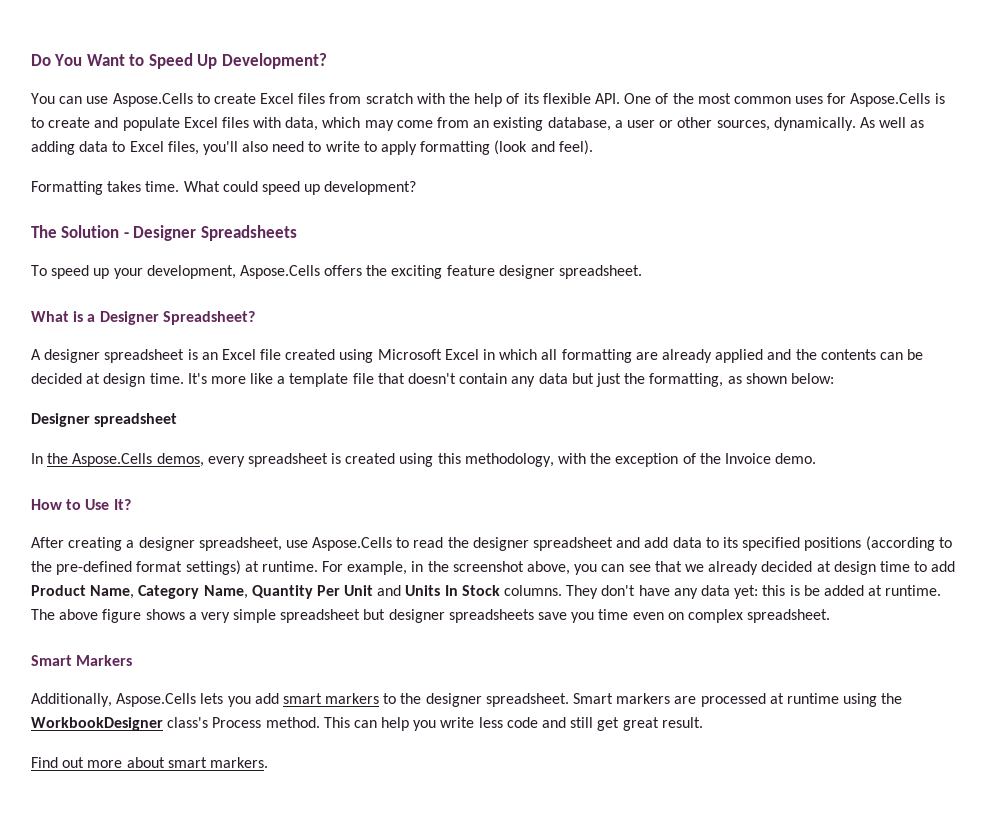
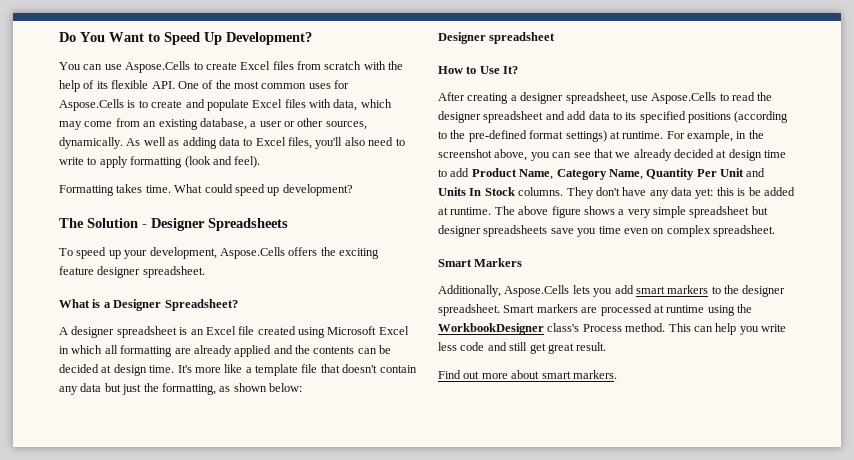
- In the Aspose.Cells demos, every spreadsheet is created using this methodology, with the exception of the Invoice demo.

